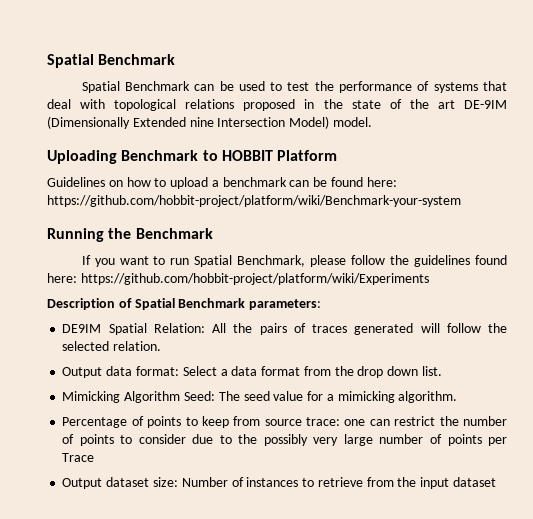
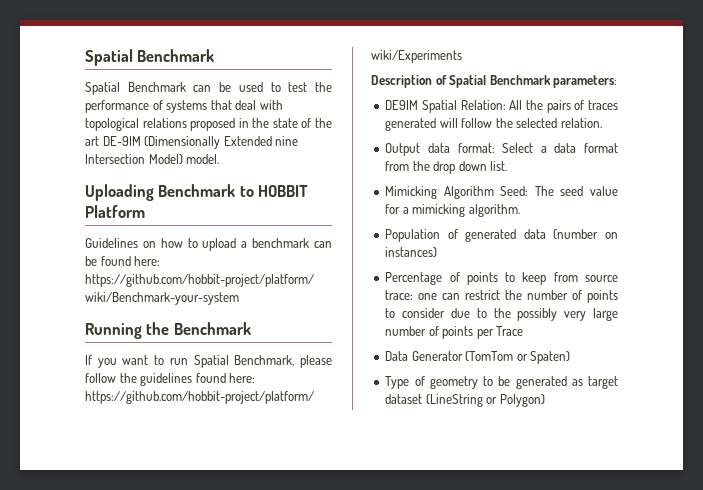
+ Population of generated data (number on instances)
- Output dataset size: Number of instances to retrieve from the input dataset
+ Data Generator (TomTom or Spaten)
+ Type of geometry to be generated as target dataset (LineString or Polygon)

